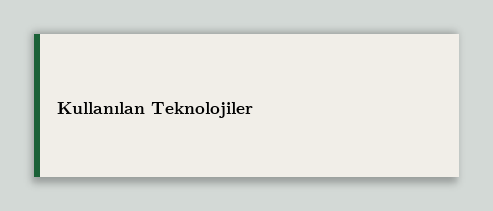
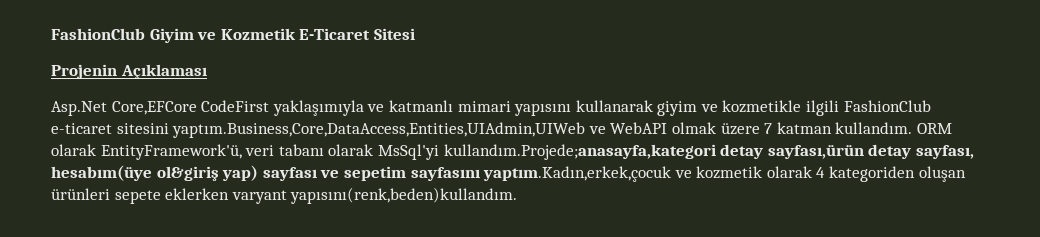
- Kullanılan Teknolojiler
+ FashionClub Giyim ve Kozmetik E-Ticaret Sitesi
+ Projenin Açıklaması
+ Asp.Net Core,EFCore CodeFirst yaklaşımıyla ve katmanlı mimari yapısını kullanarak giyim ve kozmetikle ilgili FashionClub e-ticaret sitesini yaptım.Business,Core,DataAccess,Entities,UIAdmin,UIWeb ve WebAPI olmak üzere 7 katman kullandım. ORM olarak EntityFramework'ü, veri tabanı olarak MsSql'yi kullandım.Projede;anasayfa,kategori detay sayfası,ürün detay sayfası, hesabım(üye ol&giriş yap) sayfası ve sepetim sayfasını yaptım.Kadın,erkek,çocuk ve kozmetik olarak 4 kategoriden oluşan ürünleri sepete eklerken varyant yapısını(renk,beden)kullandım.

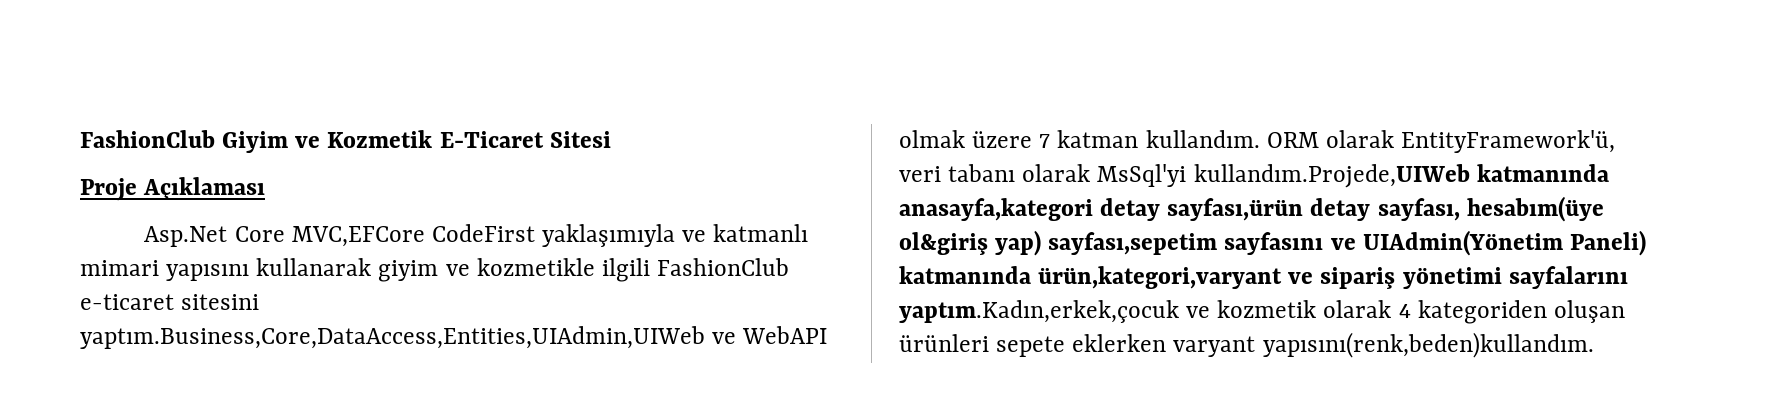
- Projenin Açıklaması
+ Proje Açıklaması
- Asp.Net Core,EFCore CodeFirst yaklaşımıyla ve katmanlı mimari yapısını kullanarak giyim ve kozmetikle ilgili FashionClub e-ticaret sitesini yaptım.Business,Core,DataAccess,Entities,UIAdmin,UIWeb ve WebAPI olmak üzere 7 katman kullandım.
+ Asp.Net Core MVC,EFCore CodeFirst yaklaşımıyla ve katmanlı mimari yapısını kullanarak giyim ve kozmetikle ilgili FashionClub e-ticaret sitesini yaptım.Business,Core,DataAccess,Entities,UIAdmin,UIWeb ve WebAPI olmak üzere 7 katman kullandım.
- ORM olarak EntityFramework'ü, veri tabanı olarak MsSql'yi kullandım.Projede;anasayfa,kategori detay sayfası,ürün detay sayfası, hesabım(üye ol&giriş yap) sayfası ve sepetim sayfasını yaptım.Kadın,erkek,çocuk ve kozmetik olarak 4 kategoriden oluşan ürünleri sepete eklerken varyant yapısını(renk,beden)kullandım.
+ ORM olarak EntityFramework'ü, veri tabanı olarak MsSql'yi kullandım.Projede,UIWeb katmanında anasayfa,kategori detay sayfası,ürün detay sayfası, hesabım(üye ol&giriş yap) sayfası,sepetim sayfasını ve UIAdmin(Yönetim Paneli) katmanında ürün,kategori,varyant ve sipariş yönetimi sayfalarını yaptım.Kadın,erkek,çocuk ve kozmetik olarak 4 kategoriden oluşan ürünleri sepete eklerken varyant yapısını(renk,beden)kullandım.

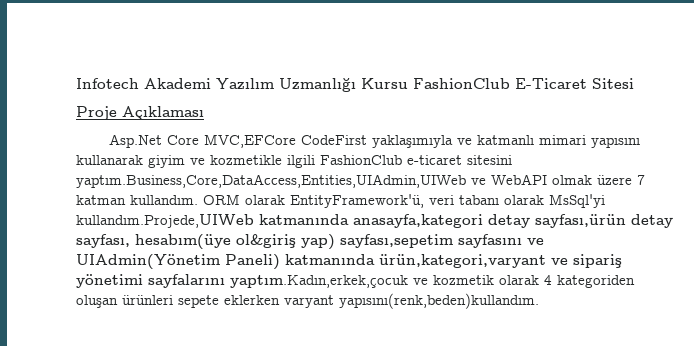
- FashionClub Giyim ve Kozmetik E-Ticaret Sitesi
+ Infotech Akademi Yazılım Uzmanlığı Kursu FashionClub E-Ticaret Sitesi

